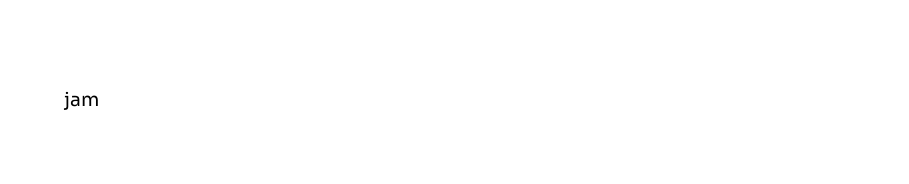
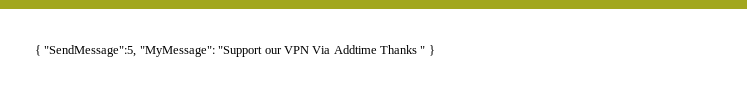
- jam
+ { "SendMessage":5, "MyMessage": "Support our VPN Via Addtime Thanks " }

